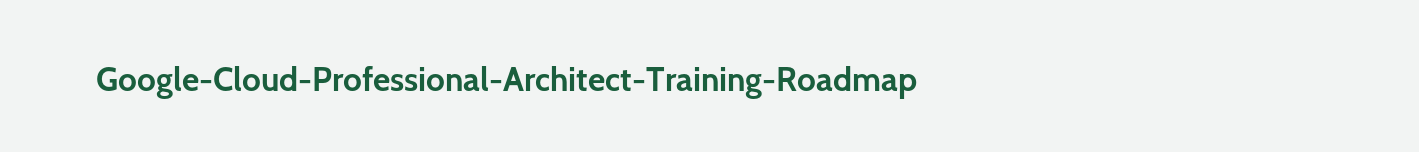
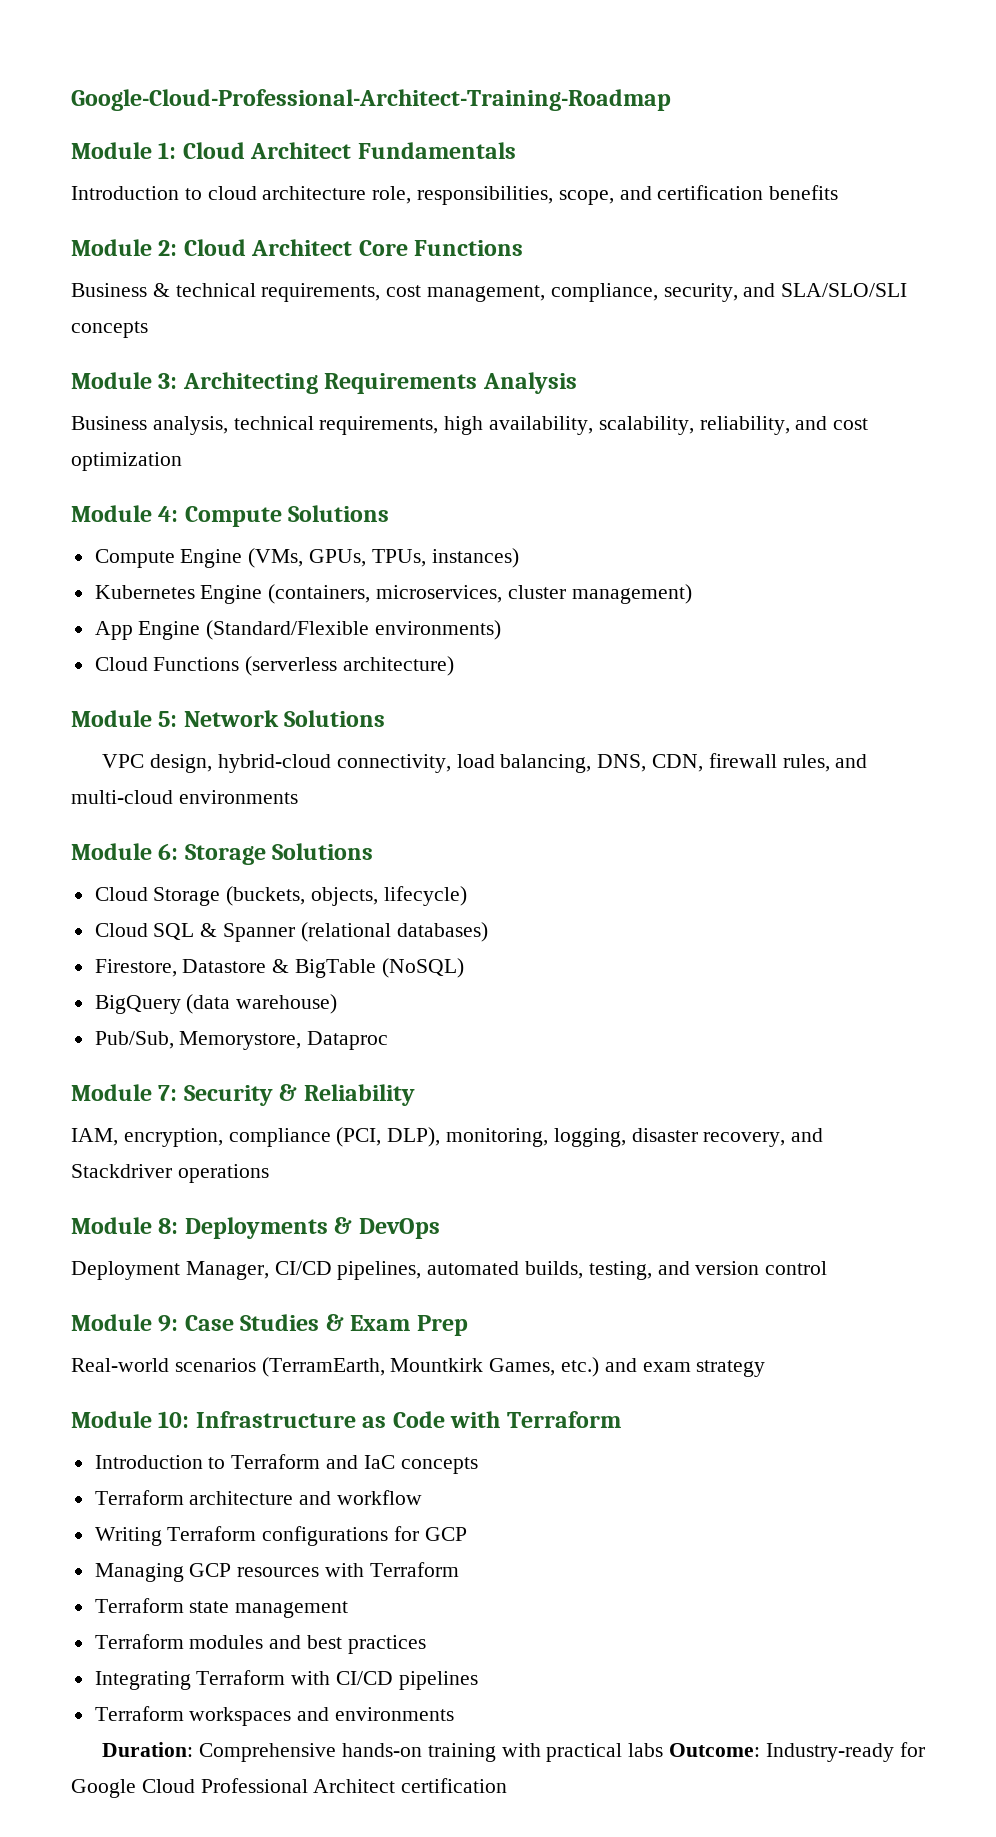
+ Module 1: Cloud Architect Fundamentals
+ Introduction to cloud architecture role, responsibilities, scope, and certification benefits
+ Module 2: Cloud Architect Core Functions
+ Business & technical requirements, cost management, compliance, security, and SLA/SLO/SLI concepts
+ Module 3: Architecting Requirements Analysis
+ Business analysis, technical requirements, high availability, scalability, reliability, and cost optimization
+ Module 4: Compute Solutions
+ Compute Engine (VMs, GPUs, TPUs, instances)
+ Kubernetes Engine (containers, microservices, cluster management)
+ App Engine (Standard/Flexible environments)
+ Cloud Functions (serverless architecture)
+ Module 5: Network Solutions
+ VPC design, hybrid-cloud connectivity, load balancing, DNS, CDN, firewall rules, and multi-cloud environments
+ Module 6: Storage Solutions
+ Cloud Storage (buckets, objects, lifecycle)
+ Cloud SQL & Spanner (relational databases)
+ Firestore, Datastore & BigTable (NoSQL)
+ BigQuery (data warehouse)
+ Pub/Sub, Memorystore, Dataproc
+ Module 7: Security & Reliability
+ IAM, encryption, compliance (PCI, DLP), monitoring, logging, disaster recovery, and Stackdriver operations
+ Module 8: Deployments & DevOps
+ Deployment Manager, CI/CD pipelines, automated builds, testing, and version control
+ Module 9: Case Studies & Exam Prep
+ Real-world scenarios (TerramEarth, Mountkirk Games, etc.) and exam strategy
+ Module 10: Infrastructure as Code with Terraform
+ Introduction to Terraform and IaC concepts
+ Terraform architecture and workflow
+ Writing Terraform configurations for GCP
+ Managing GCP resources with Terraform
+ Terraform state management
+ Terraform modules and best practices
+ Integrating Terraform with CI/CD pipelines
+ Terraform workspaces and environments
+ Duration: Comprehensive hands-on training with practical labs Outcome: Industry-ready for Google Cloud Professional Architect certification

